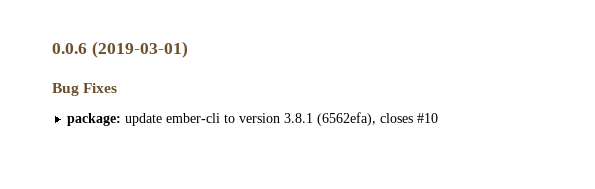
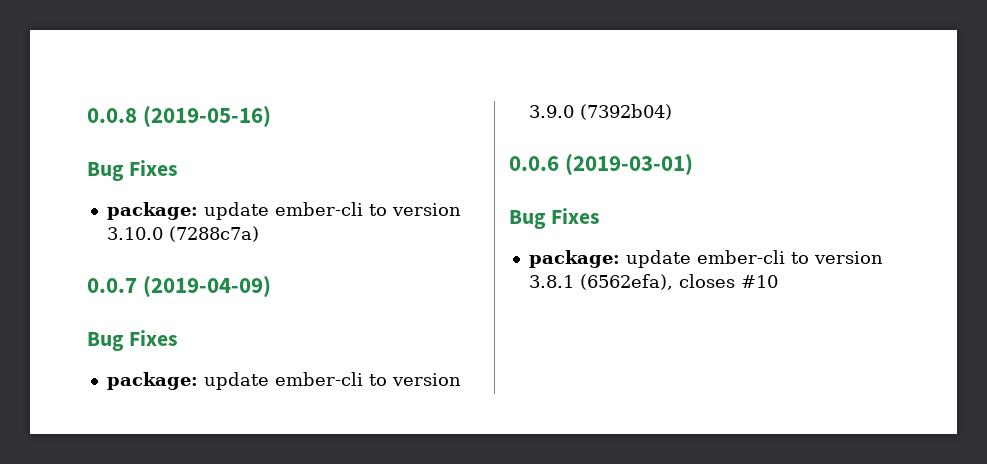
+ 0.0.8 (2019-05-16)
+ Bug Fixes
+ package: update ember-cli to version 3.10.0 (7288c7a)
+ 0.0.7 (2019-04-09)
+ Bug Fixes
+ package: update ember-cli to version 3.9.0 (7392b04)

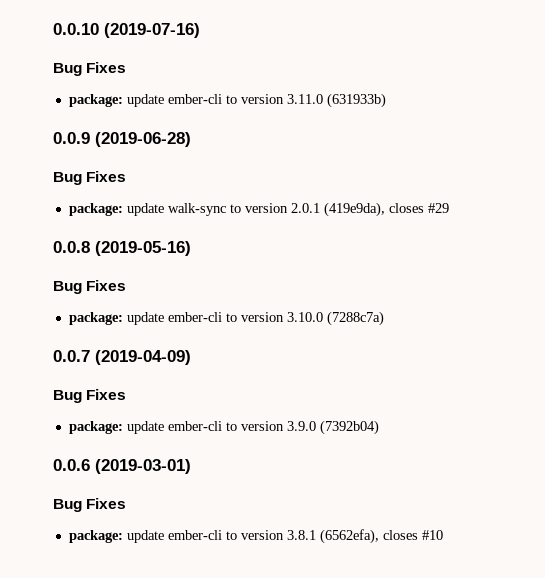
+ 0.0.10 (2019-07-16)
+ Bug Fixes
+ package: update ember-cli to version 3.11.0 (631933b)
+ 0.0.9 (2019-06-28)
+ Bug Fixes
+ package: update walk-sync to version 2.0.1 (419e9da), closes #29

